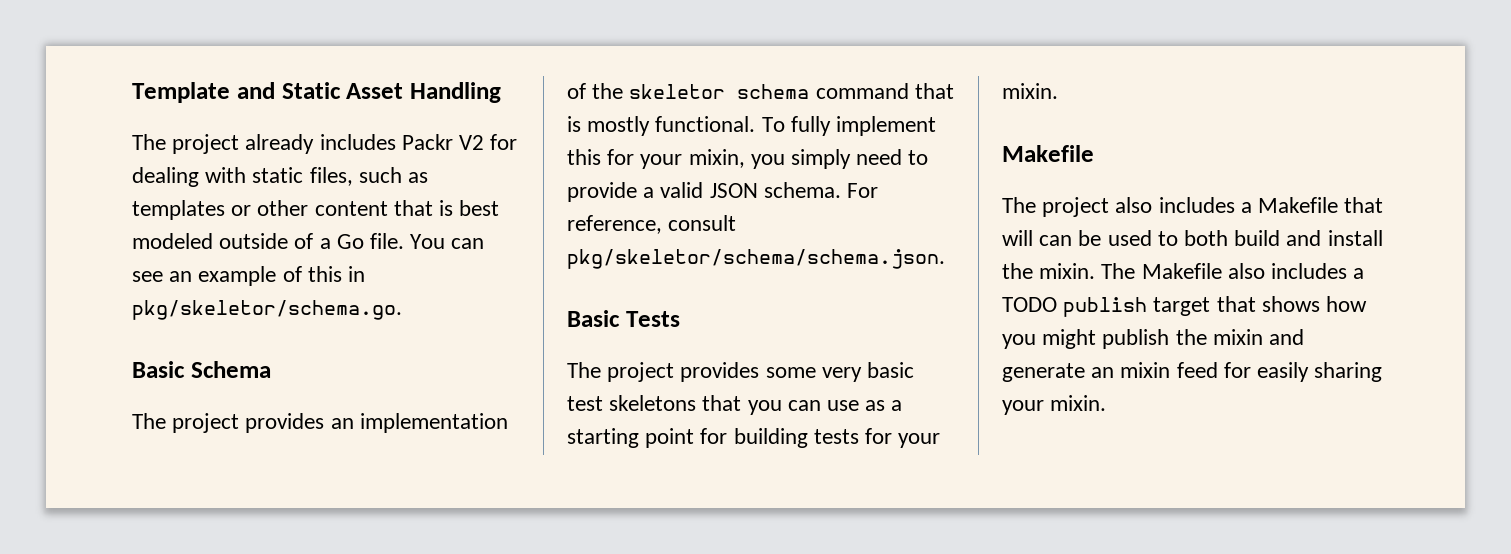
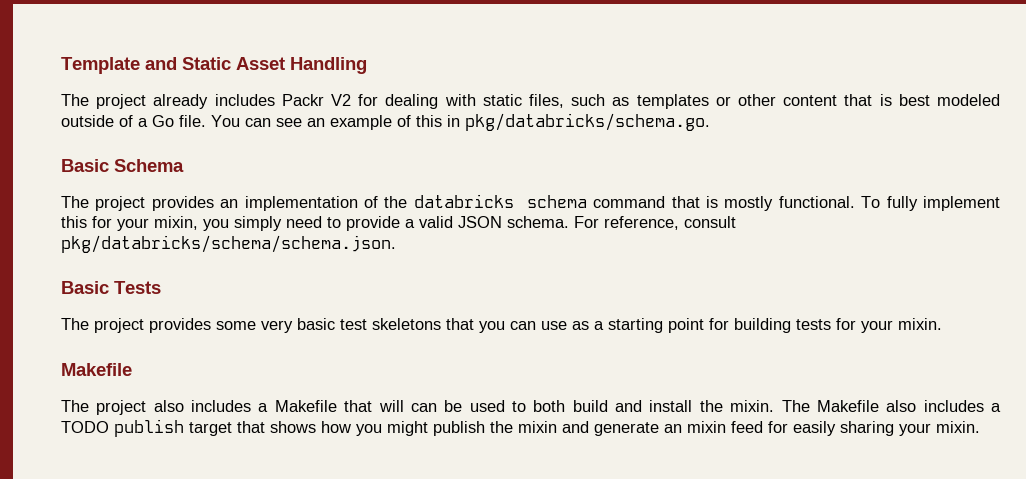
- You can see an example of this in pkg/skeletor/schema.go.
+ You can see an example of this in pkg/databricks/schema.go.
- The project provides an implementation of the skeletor schema command that is mostly functional.
+ The project provides an implementation of the databricks schema command that is mostly functional.
- For reference, consult pkg/skeletor/schema/schema.json.
+ For reference, consult pkg/databricks/schema/schema.json.

